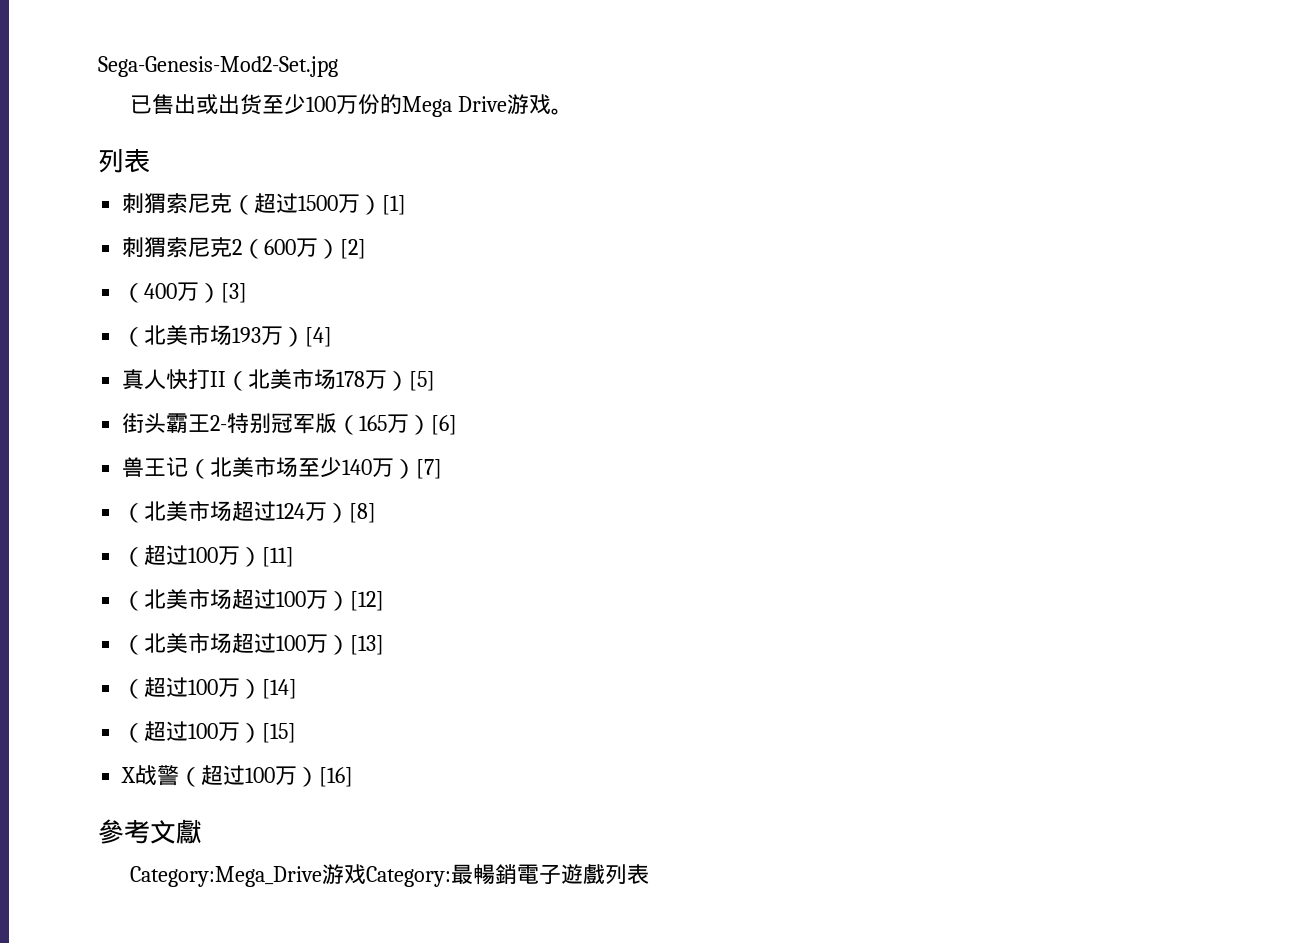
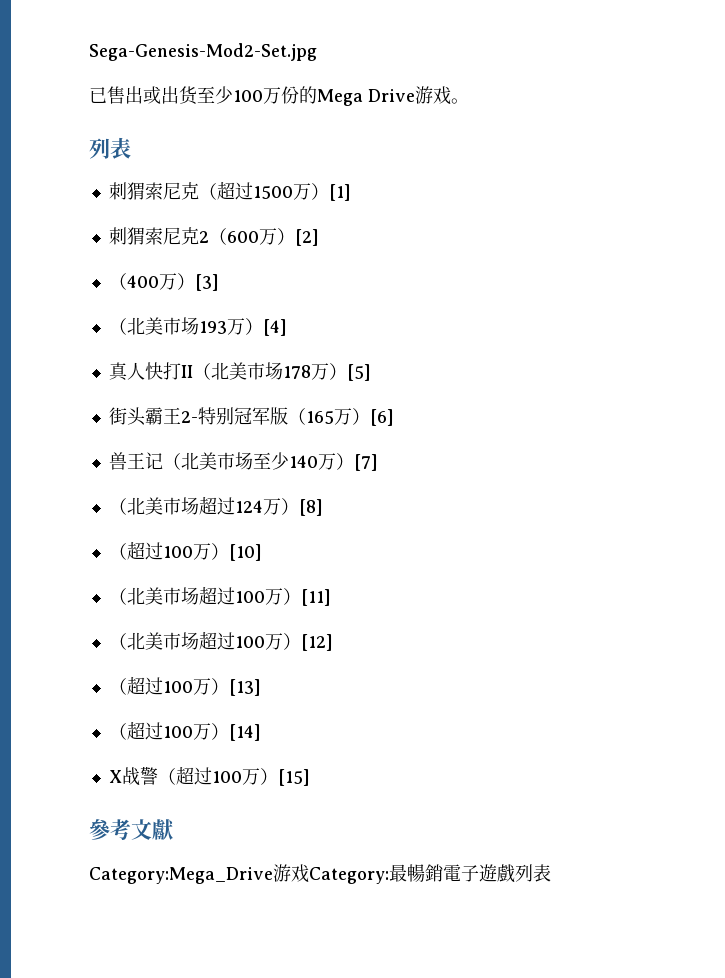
- （超过100万）[11]
+ （超过100万）[10]
+ （北美市场超过100万）[11]
- （北美市场超过100万）[13]
+ （超过100万）[13]
- （超过100万）[15]
- X战警（超过100万）[16]
+ X战警（超过100万）[15]

